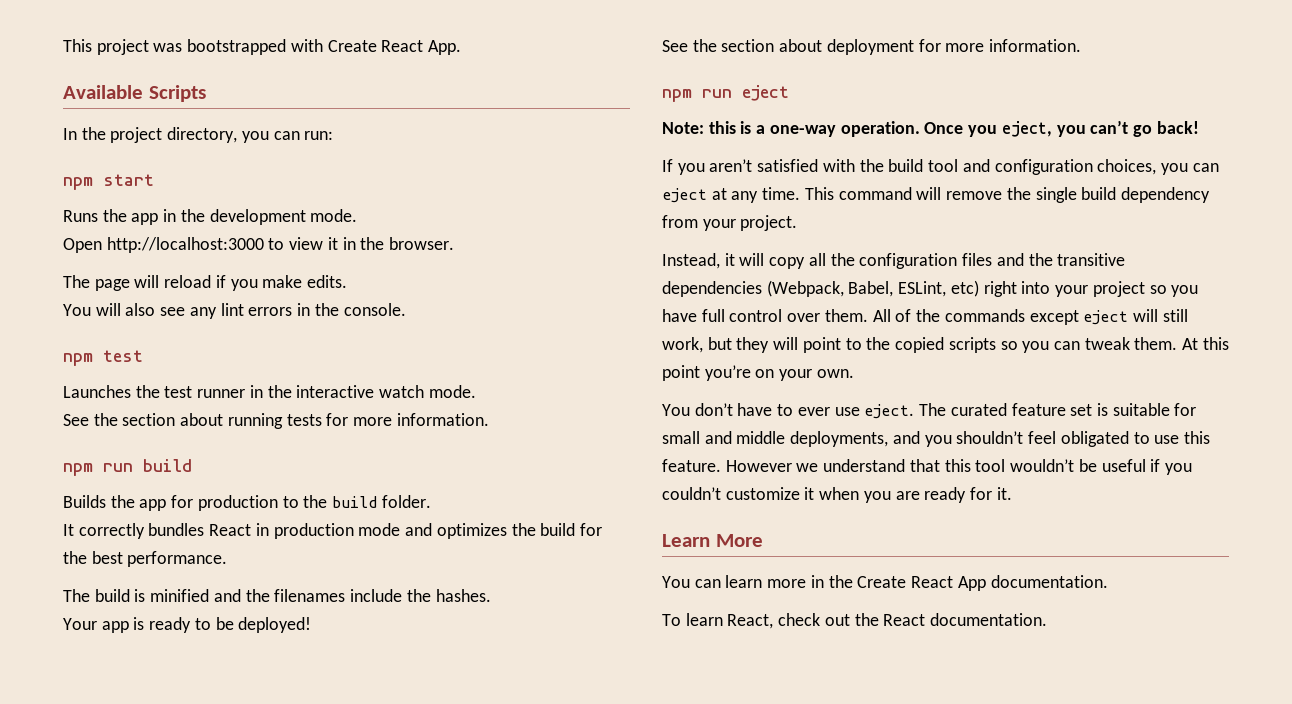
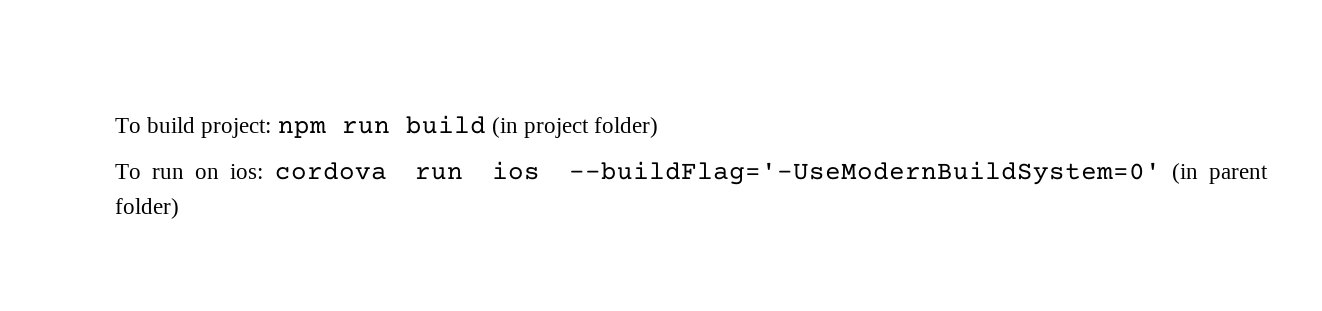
- This project was bootstrapped with Create React App.
- Available Scripts
- In the project directory, you can run:
- npm start
- Runs the app in the development mode.
- Open http://localhost:3000 to view it in the browser.
- The page will reload if you make edits.
- You will also see any lint errors in the console.
- npm test
- Launches the test runner in the interactive watch mode.
- See the section about running tests for more information.
- npm run build
- Builds the app for production to the build folder.
- It correctly bundles React in production mode and optimizes the build for the best performance.
- The build is minified and the filenames include the hashes.
- Your app is ready to be deployed!
- See the section about deployment for more information.
- npm run eject
- Note: this is a one-way operation. Once you eject, you can’t go back!
- If you aren’t satisfied with the build tool and configuration choices, you can eject at any time. This command will remove the single build dependency from your project.
- Instead, it will copy all the configuration files and the transitive dependencies (Webpack, Babel, ESLint, etc) right into your project so you have full control over them. All of the commands except eject will still work, but they will point to the copied scripts so you can tweak them. At this point you’re on your own.
- You don’t have to ever use eject. The curated feature set is suitable for small and middle deployments, and you shouldn’t feel obligated to use this feature. However we understand that this tool wouldn’t be useful if you couldn’t customize it when you are ready for it.
- Learn More
- You can learn more in the Create React App documentation.
- To learn React, check out the React documentation.
+ To build project: npm run build (in project folder)
+ To run on ios: cordova run ios --buildFlag='-UseModernBuildSystem=0' (in parent folder)

